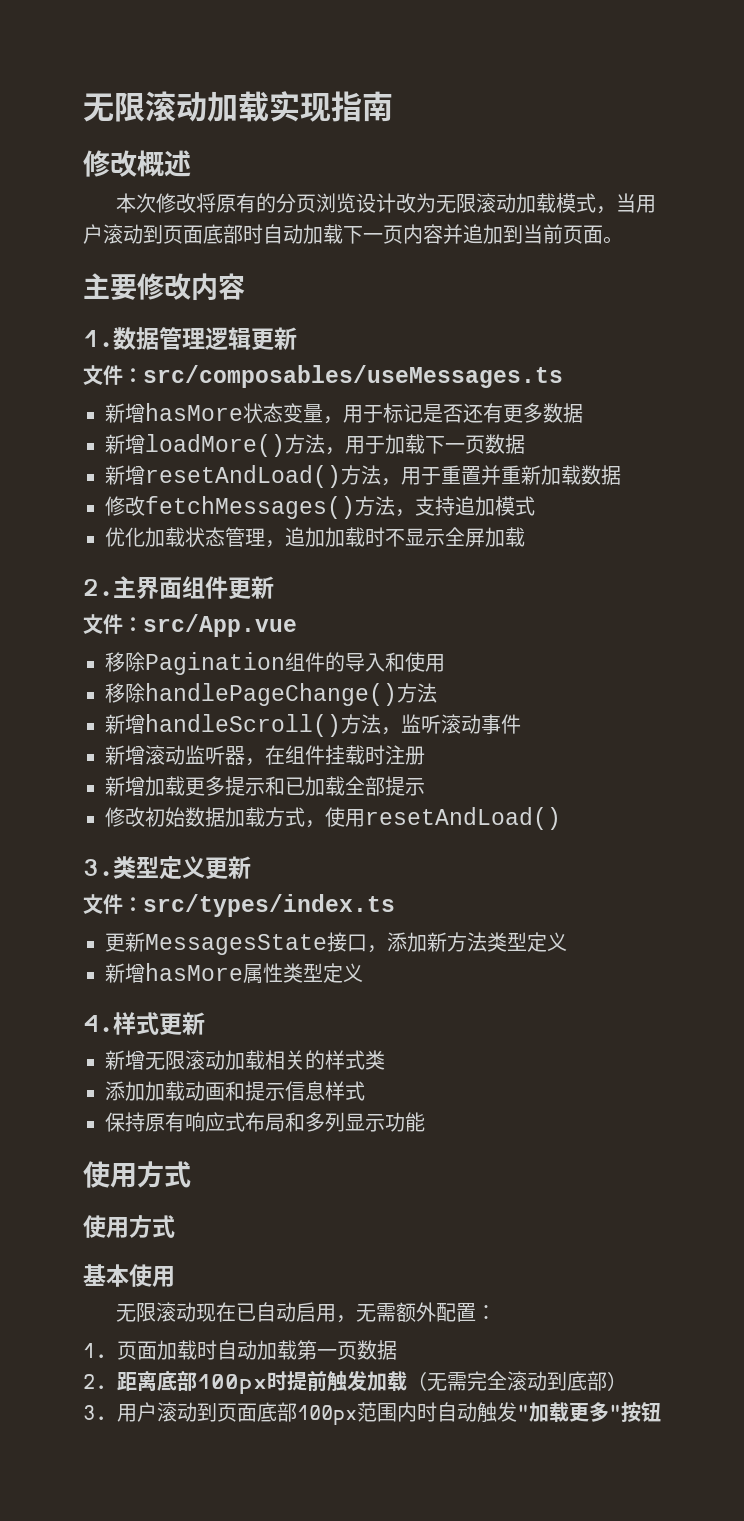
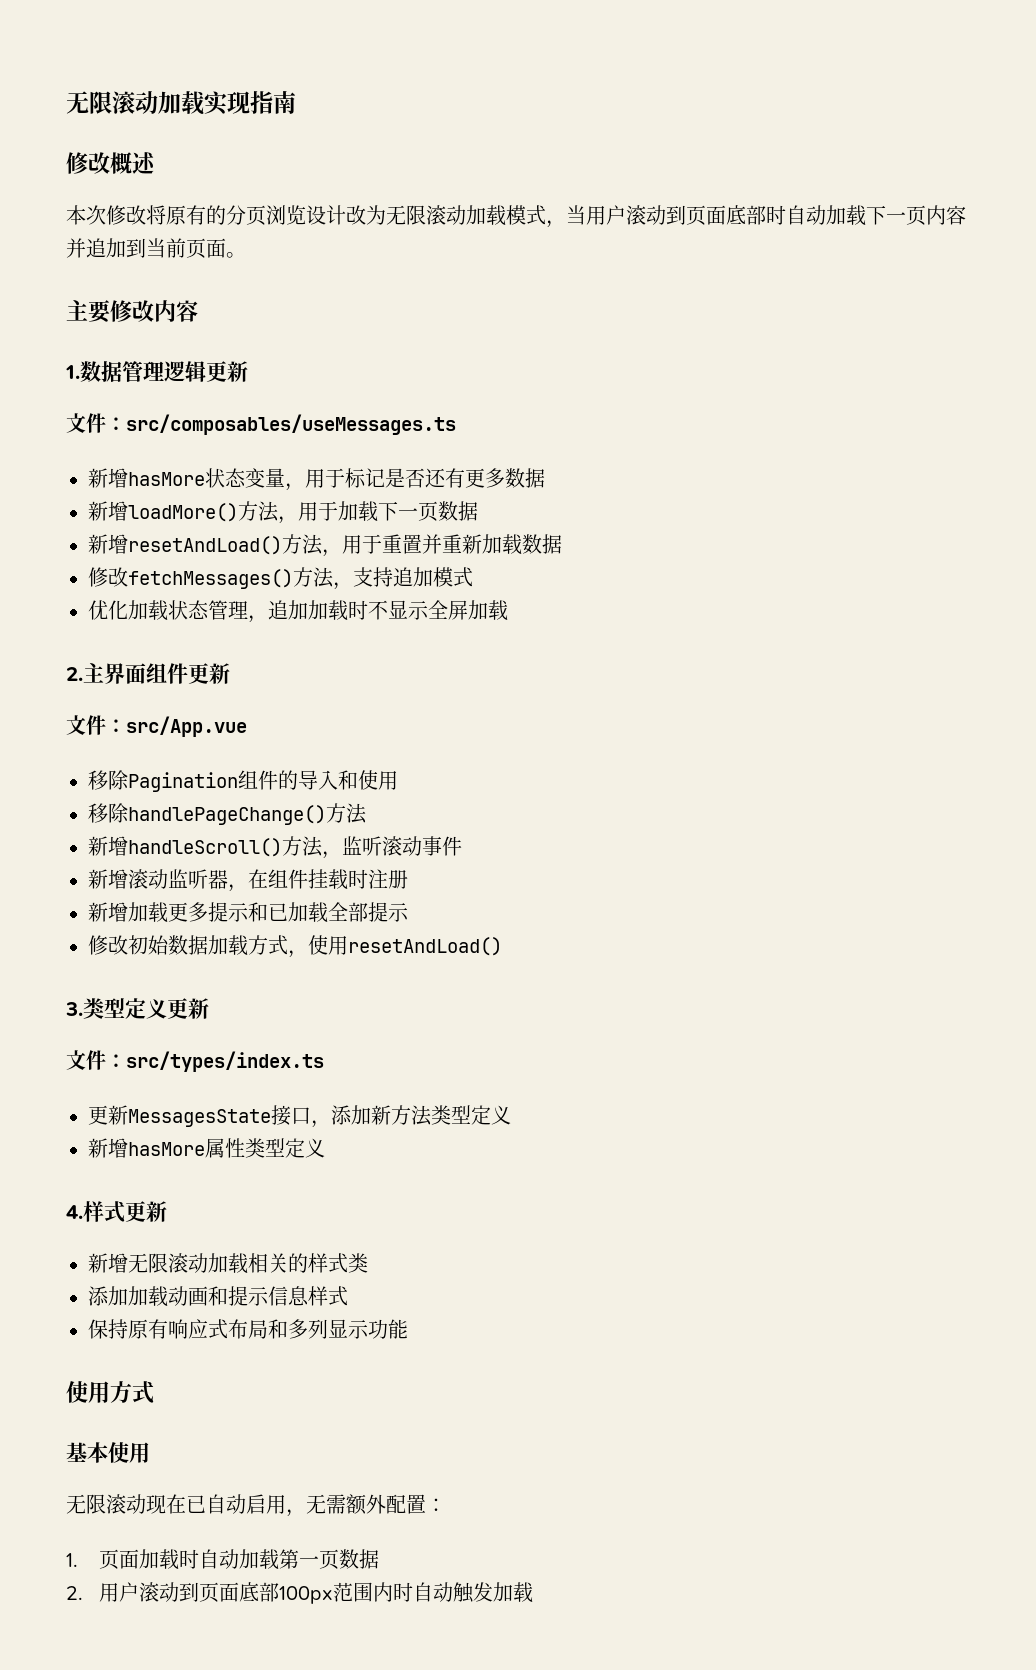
  保持原有响应式布局和多列显示功能
- 使用方式
- 2.距离底部100px时提前触发加载（无需完全滚动到底部）
- 3.用户滚动到页面底部100px范围内时自动触发"加载更多"按钮
+ 2.用户滚动到页面底部100px范围内时自动触发加载

